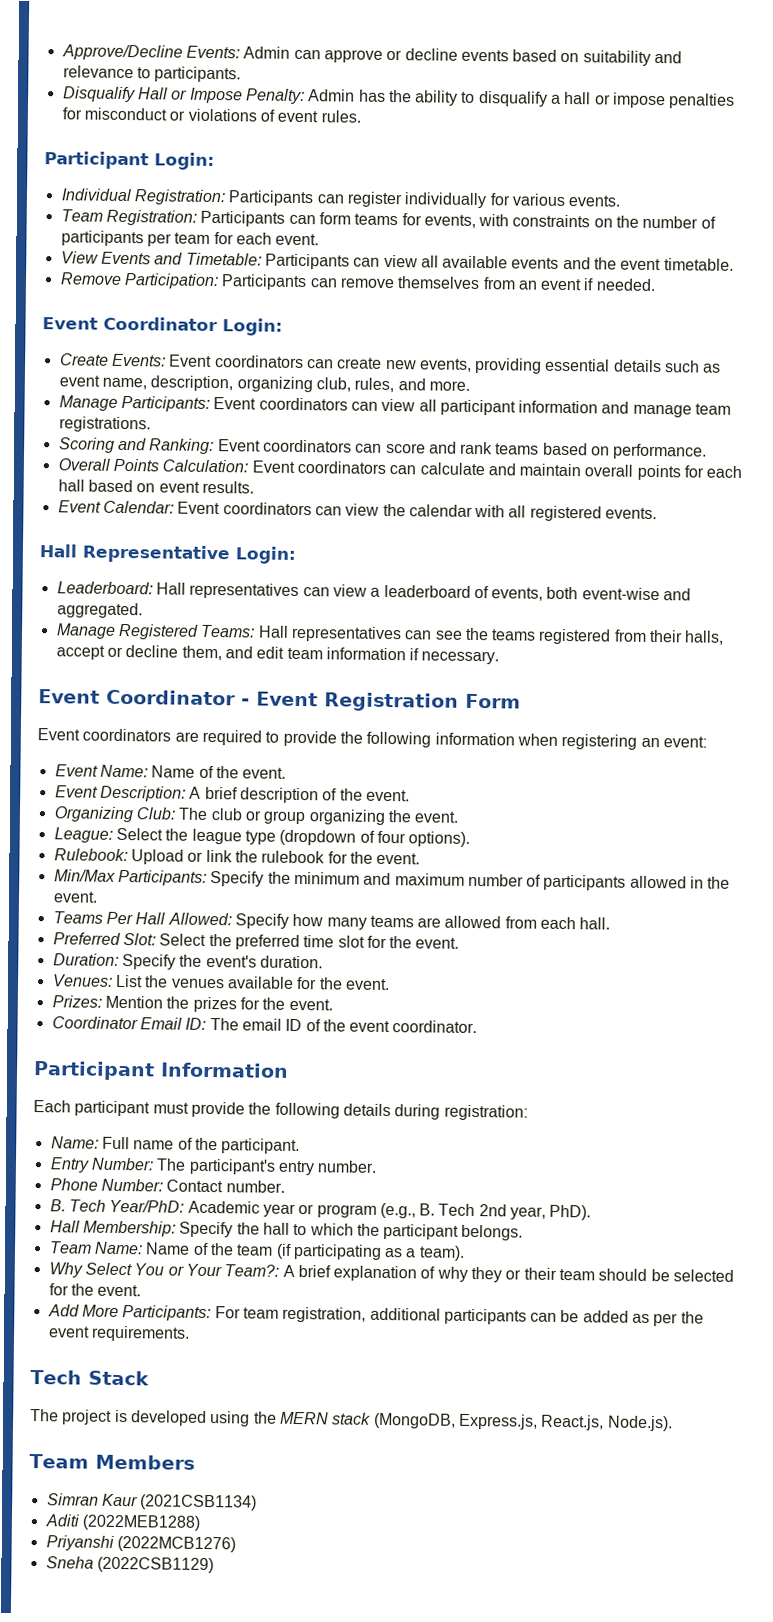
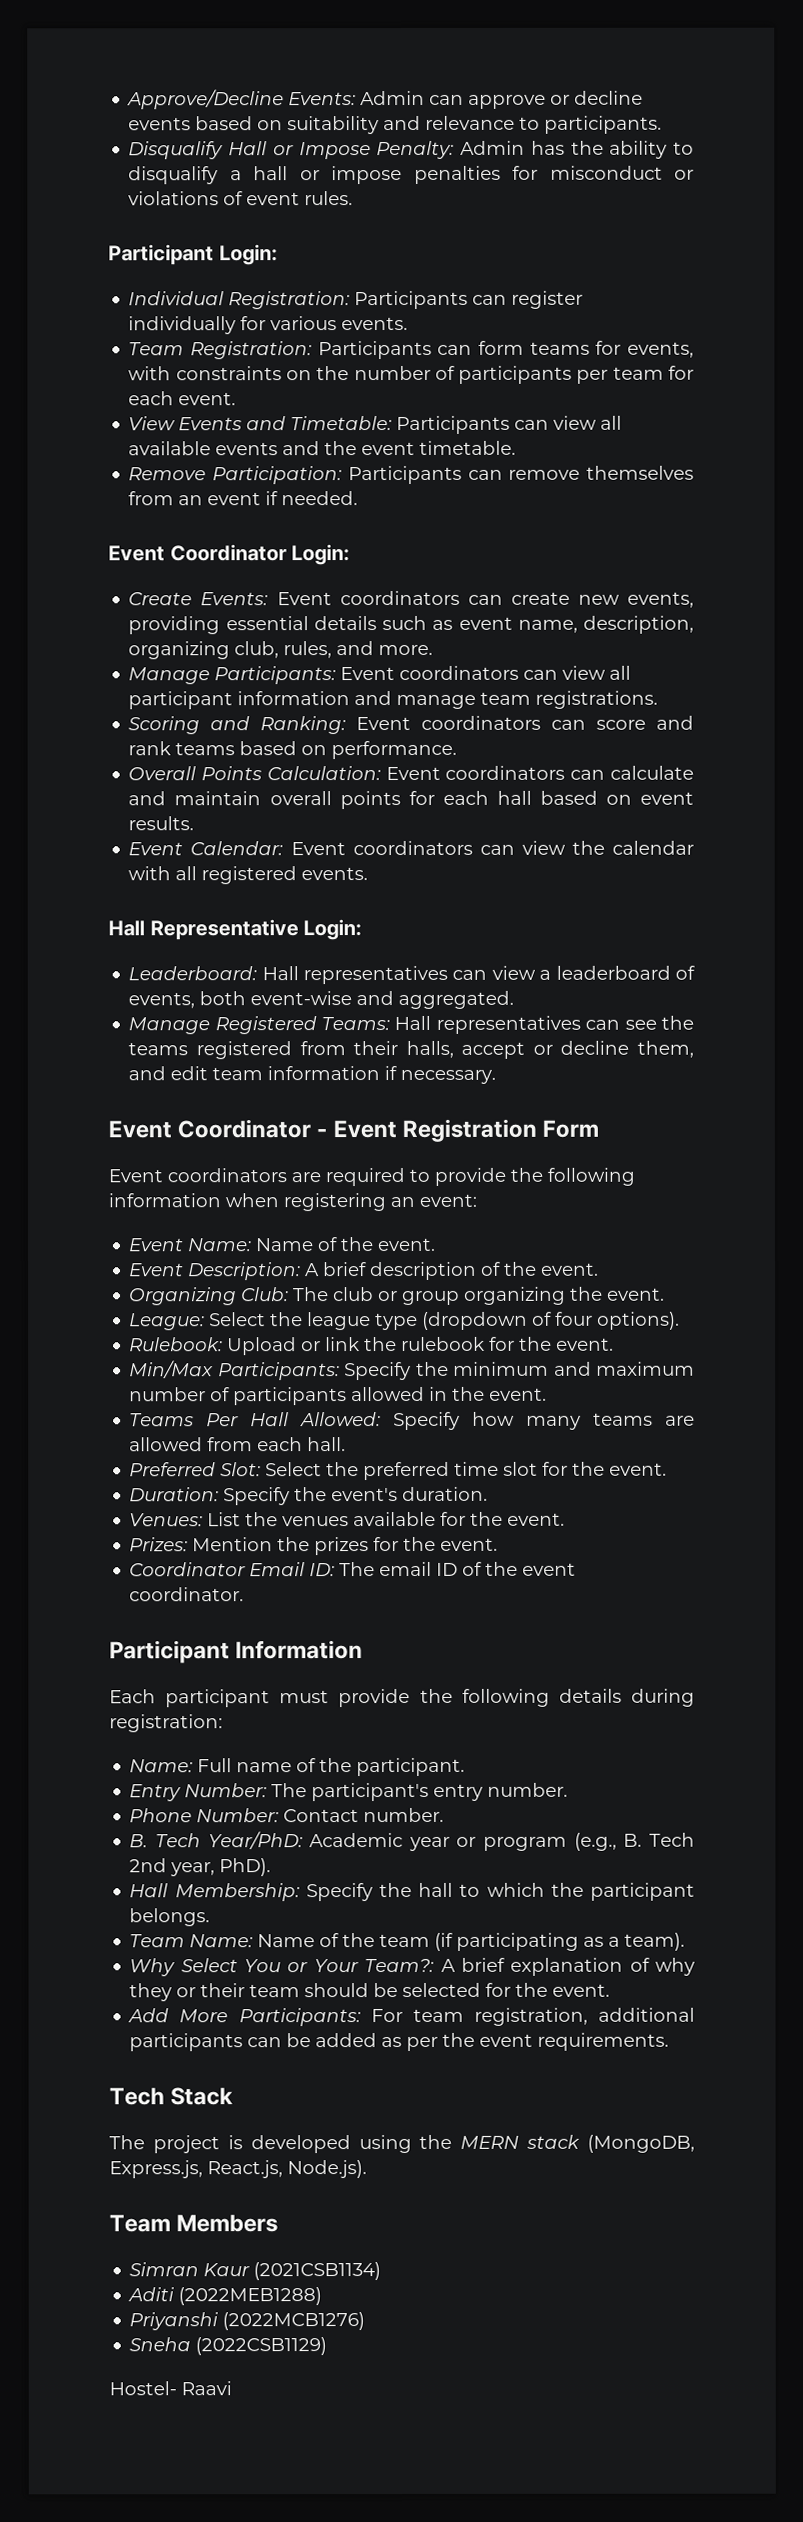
+ Hostel- Raavi

